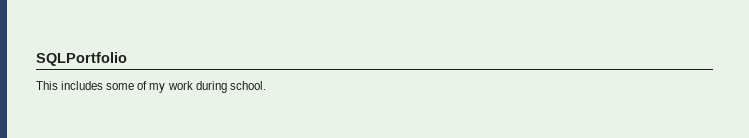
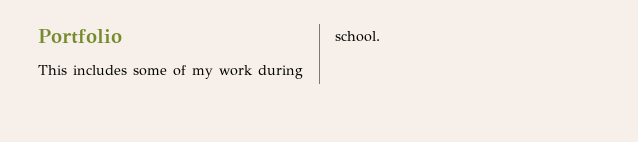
- SQLPortfolio
+ Portfolio

